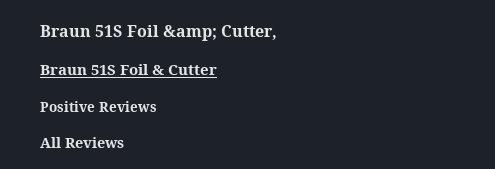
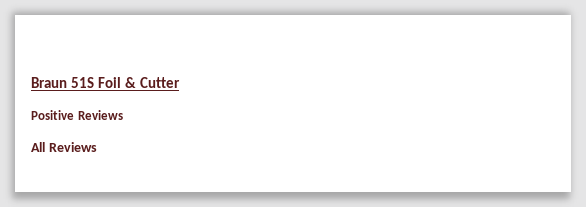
- Braun 51S Foil &amp; Cutter,

